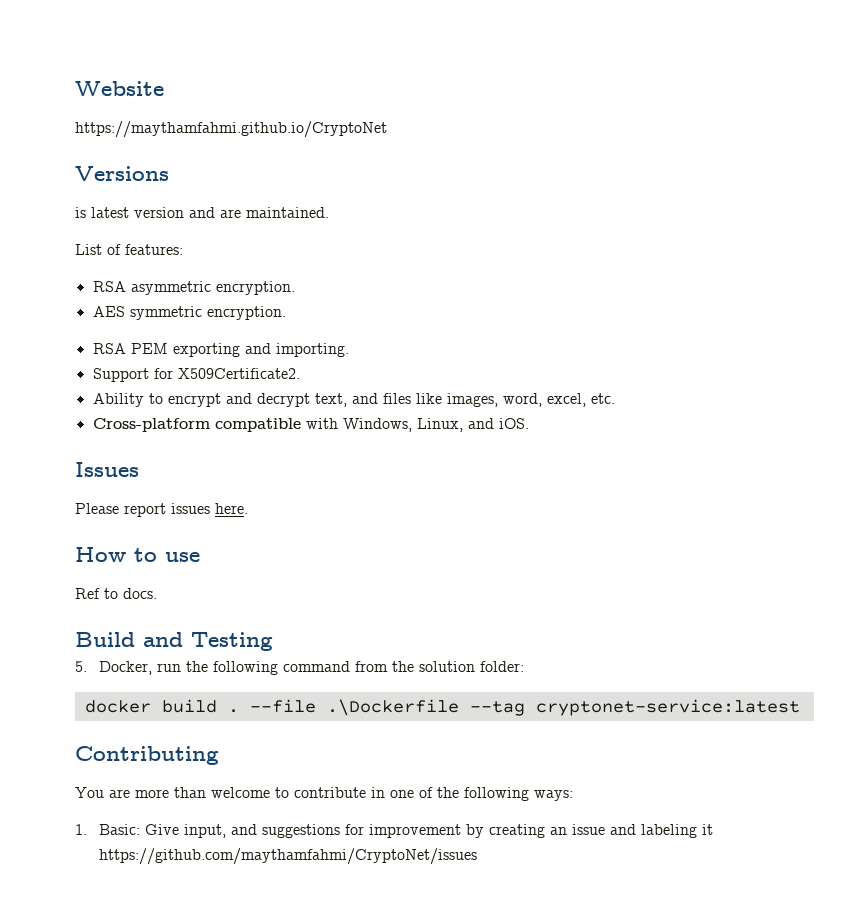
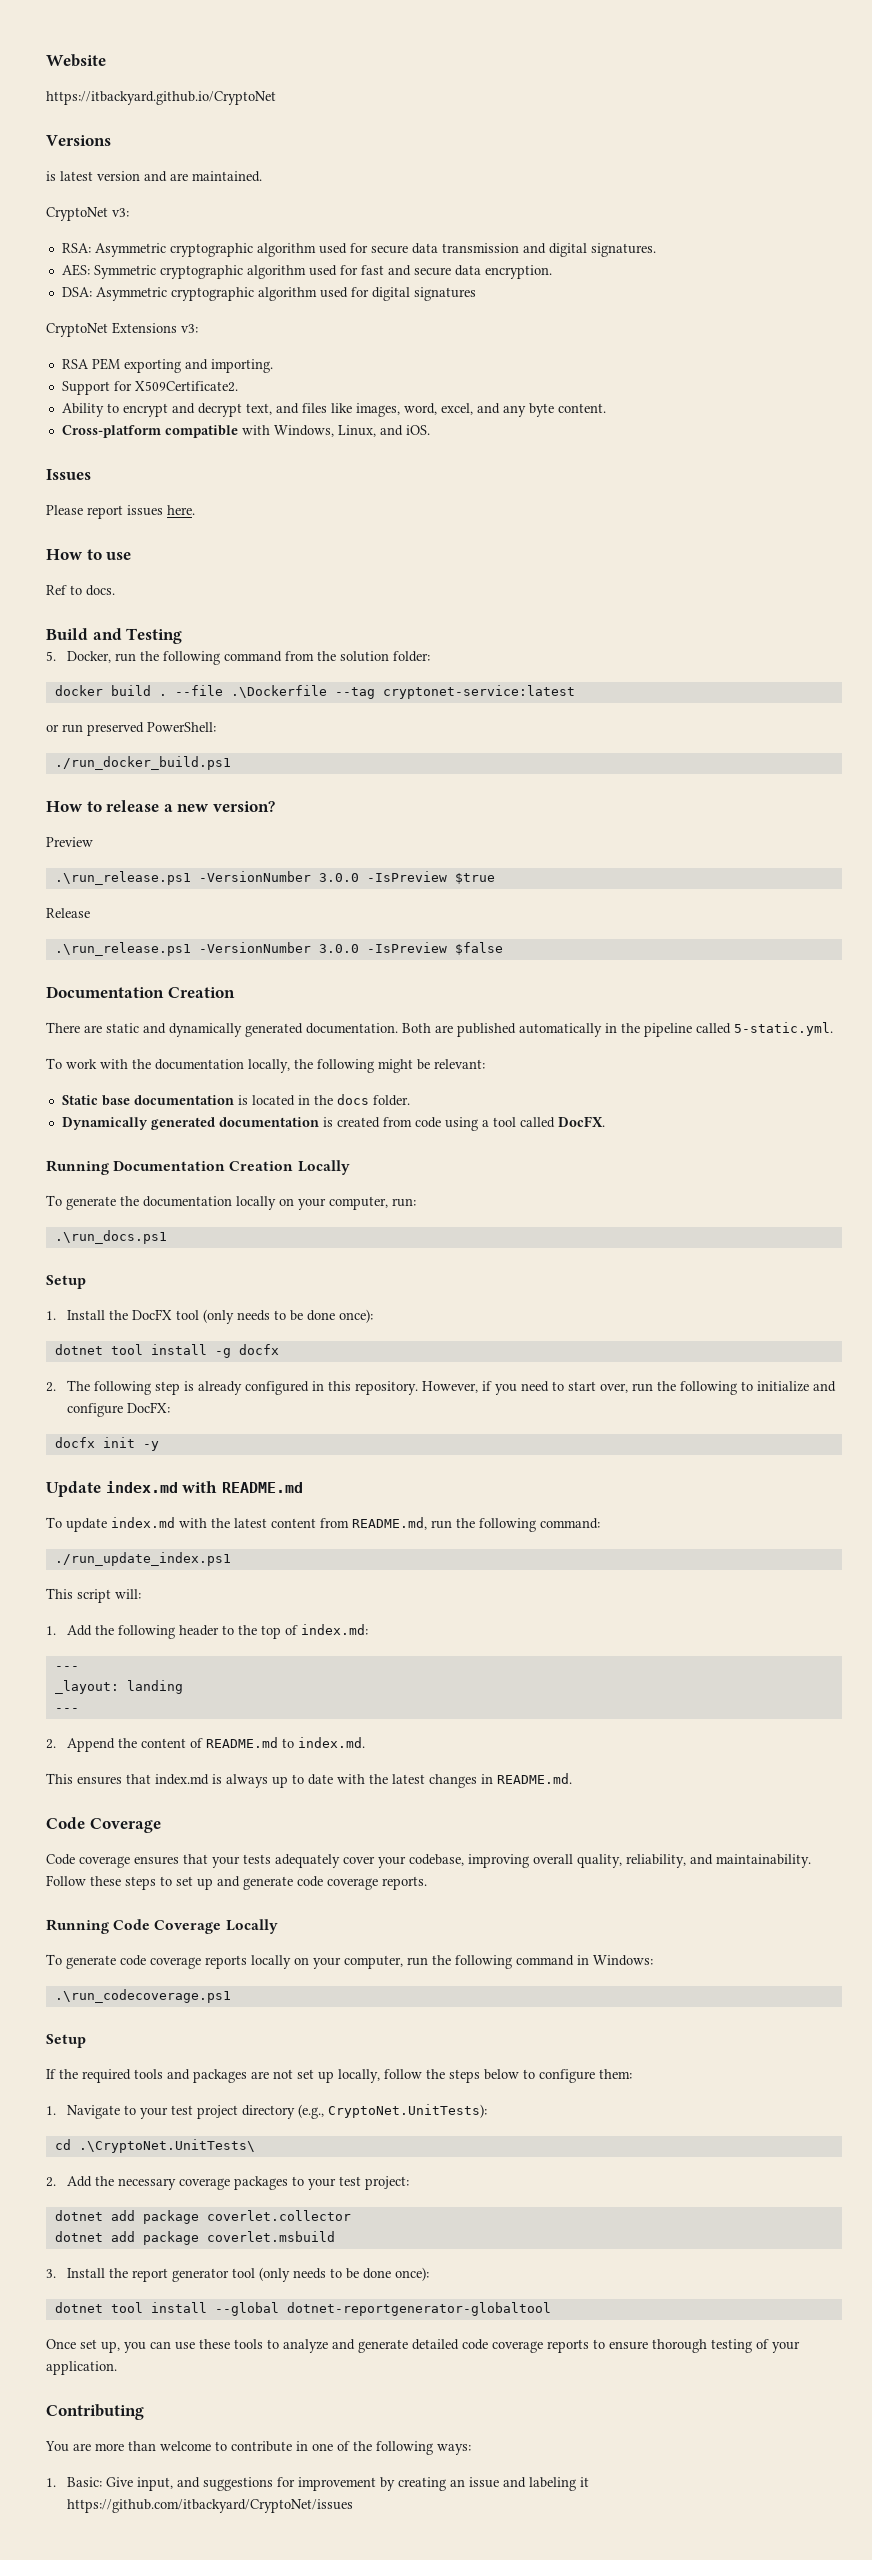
- https://maythamfahmi.github.io/CryptoNet
+ https://itbackyard.github.io/CryptoNet
- List of features:
- RSA asymmetric encryption.
- AES symmetric encryption.
+ CryptoNet v3:
+ RSA: Asymmetric cryptographic algorithm used for secure data transmission and digital signatures.
+ AES: Symmetric cryptographic algorithm used for fast and secure data encryption.
+ DSA: Asymmetric cryptographic algorithm used for digital signatures
+ CryptoNet Extensions v3:
- Ability to encrypt and decrypt text, and files like images, word, excel, etc.
+ Ability to encrypt and decrypt text, and files like images, word, excel, and any byte content.
+ or run preserved PowerShell:
+ ./run_docker_build.ps1
+ How to release a new version?
+ Preview
+ .\run_release.ps1 -VersionNumber 3.0.0 -IsPreview $true
+ Release
+ .\run_release.ps1 -VersionNumber 3.0.0 -IsPreview $false
+ Documentation Creation
+ There are static and dynamically generated documentation. Both are published automatically in the pipeline called 5-static.yml.
+ To work with the documentation locally, the following might be relevant:
+ Static base documentation is located in the docs folder.
+ Dynamically generated documentation is created from code using a tool called DocFX.
+ Running Documentation Creation Locally
+ To generate the documentation locally on your computer, run:
+ .\run_docs.ps1
+ Setup
+ 1. Install the DocFX tool (only needs to be done once):
+ dotnet tool install -g docfx
+ 2. The following step is already configured in this repository. However, if you need to start over, run the following to initialize and configure DocFX:
+ docfx init -y
+ Update index.md with README.md
+ To update index.md with the latest content from README.md, run the following command:
+ ./run_update_index.ps1
+ This script will:
+ 1. Add the following header to the top of index.md:
+ ---
+ _layout: landing
+ ---
+ 2. Append the content of README.md to index.md.
+ This ensures that index.md is always up to date with the latest changes in README.md.
+ Code Coverage
+ Code coverage ensures that your tests adequately cover your codebase, improving overall quality, reliability, and maintainability. Follow these steps to set up and generate code coverage reports.
+ Running Code Coverage Locally
+ To generate code coverage reports locally on your computer, run the following command in Windows:
+ .\run_codecoverage.ps1
+ Setup
+ If the required tools and packages are not set up locally, follow the steps below to configure them:
+ 1. Navigate to your test project directory (e.g., CryptoNet.UnitTests):
+ cd .\CryptoNet.UnitTests\
+ 2. Add the necessary coverage packages to your test project:
+ dotnet add package coverlet.collector
+ dotnet add package coverlet.msbuild
+ 3. Install the report generator tool (only needs to be done once):
+ dotnet tool install --global dotnet-reportgenerator-globaltool
+ Once set up, you can use these tools to analyze and generate detailed code coverage reports to ensure thorough testing of your application.
- 1. Basic: Give input, and suggestions for improvement by creating an issue and labeling it https://github.com/maythamfahmi/CryptoNet/issues
+ 1. Basic: Give input, and suggestions for improvement by creating an issue and labeling it https://github.com/itbackyard/CryptoNet/issues

